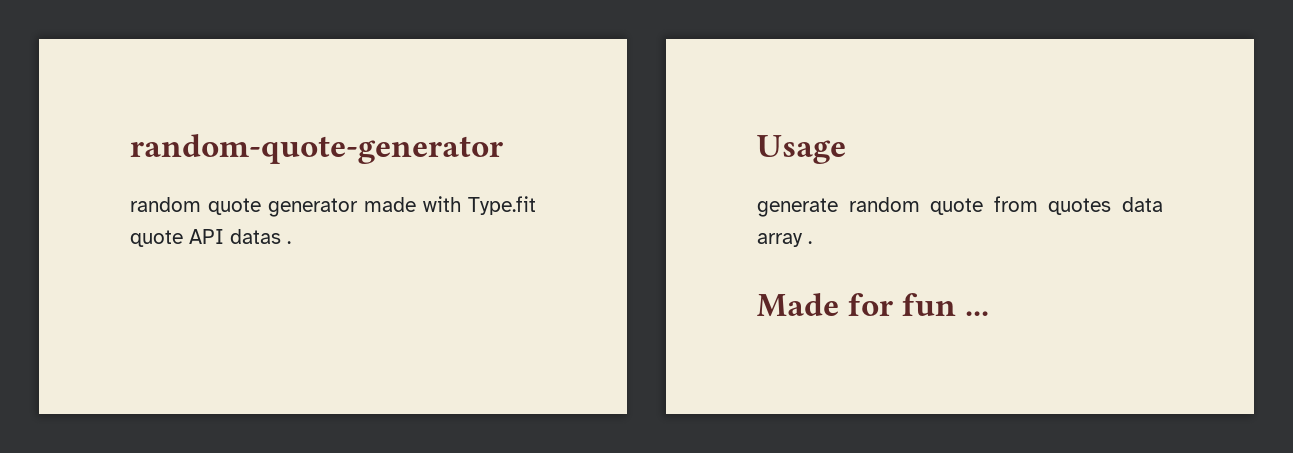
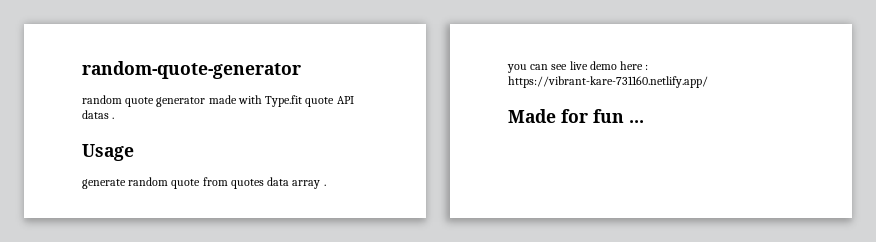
+ you can see live demo here : https://vibrant-kare-731160.netlify.app/

